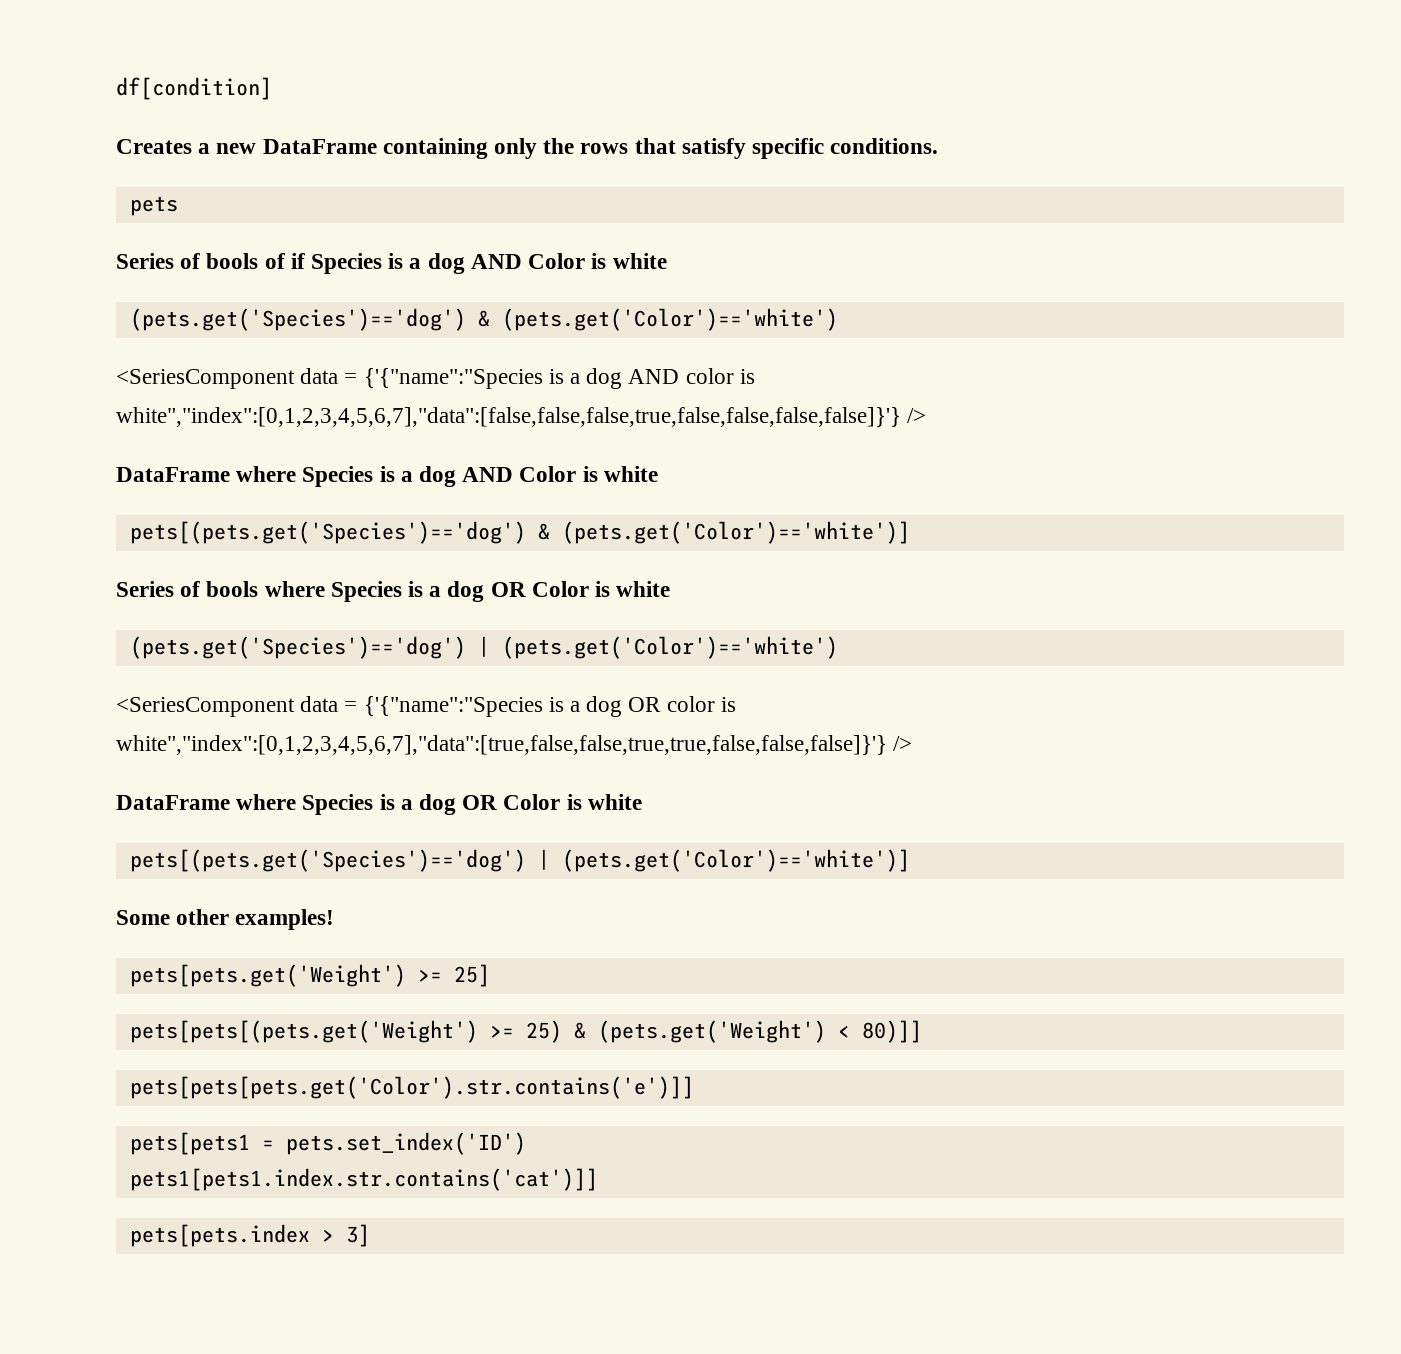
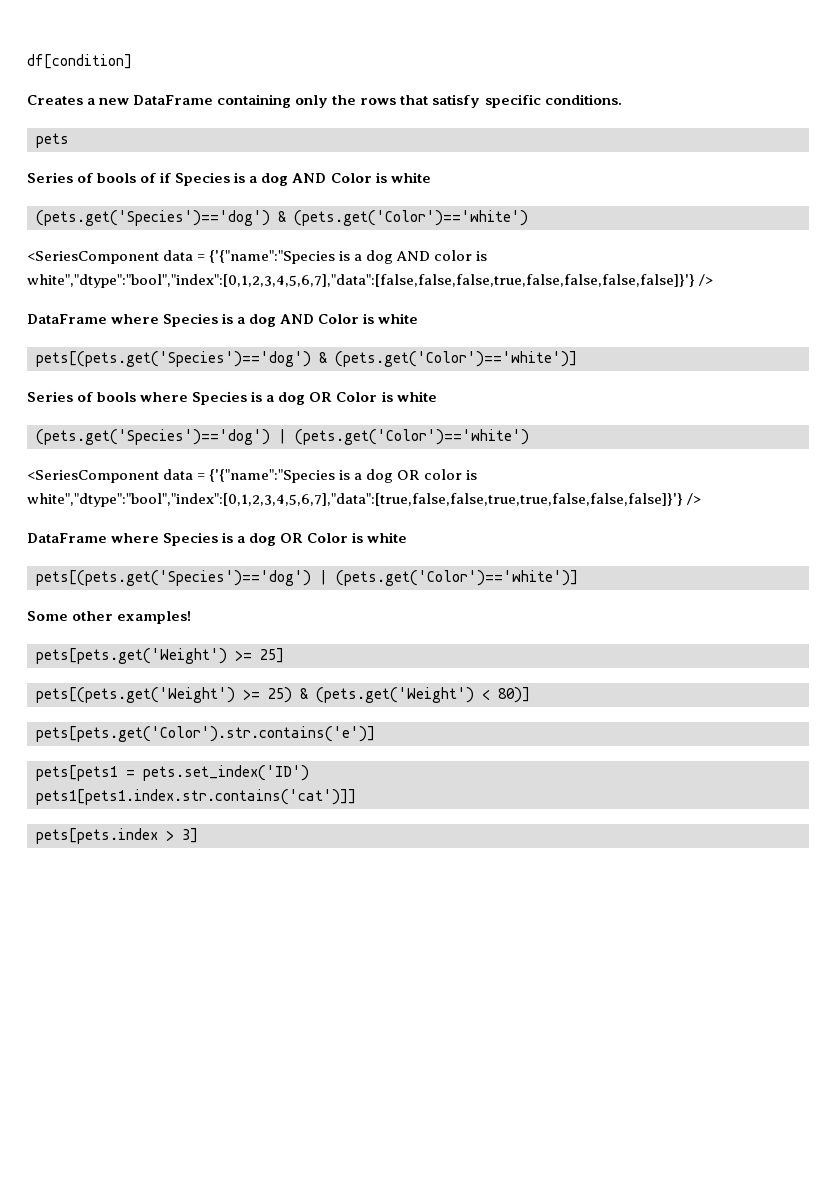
- <SeriesComponent data = {'{"name":"Species is a dog AND color is white","index":[0,1,2,3,4,5,6,7],"data":[false,false,false,true,false,false,false,false]}'} />
+ <SeriesComponent data = {'{"name":"Species is a dog AND color is white","dtype":"bool","index":[0,1,2,3,4,5,6,7],"data":[false,false,false,true,false,false,false,false]}'} />
- <SeriesComponent data = {'{"name":"Species is a dog OR color is white","index":[0,1,2,3,4,5,6,7],"data":[true,false,false,true,true,false,false,false]}'} />
+ <SeriesComponent data = {'{"name":"Species is a dog OR color is white","dtype":"bool","index":[0,1,2,3,4,5,6,7],"data":[true,false,false,true,true,false,false,false]}'} />
- pets[pets[(pets.get('Weight') >= 25) & (pets.get('Weight') < 80)]]
- pets[pets[pets.get('Color').str.contains('e')]]
+ pets[(pets.get('Weight') >= 25) & (pets.get('Weight') < 80)]
+ pets[pets.get('Color').str.contains('e')]

